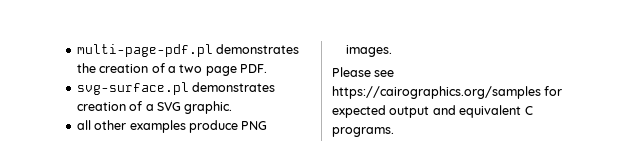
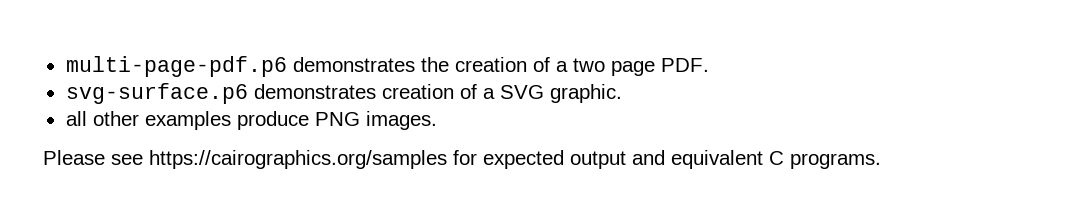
- multi-page-pdf.pl demonstrates the creation of a two page PDF.
+ multi-page-pdf.p6 demonstrates the creation of a two page PDF.
- svg-surface.pl demonstrates creation of a SVG graphic.
+ svg-surface.p6 demonstrates creation of a SVG graphic.

